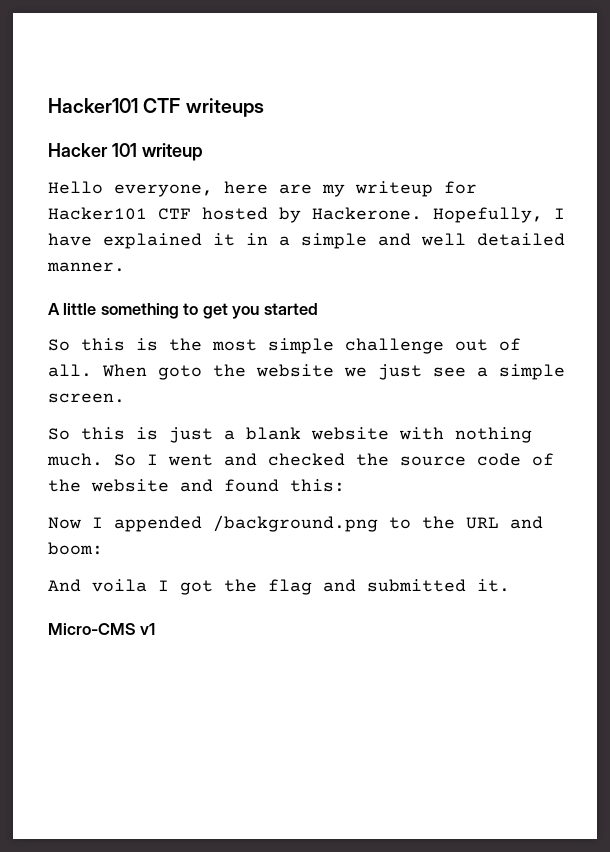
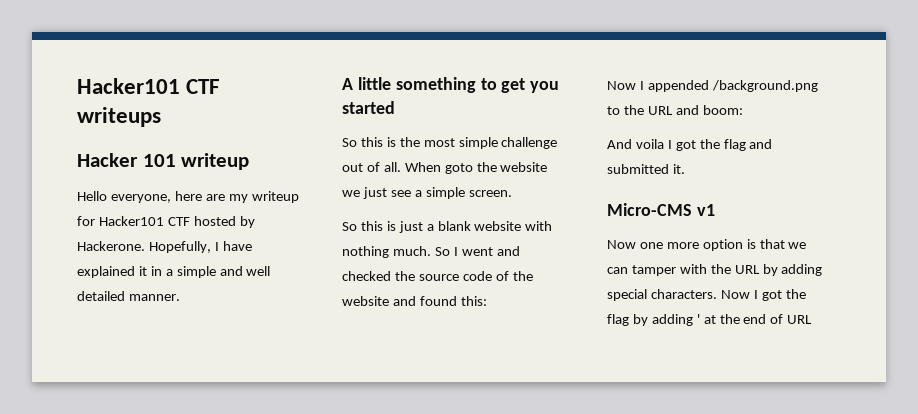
+ Now one more option is that we can tamper with the URL by adding special characters. Now I got the flag by adding ' at the end of URL

